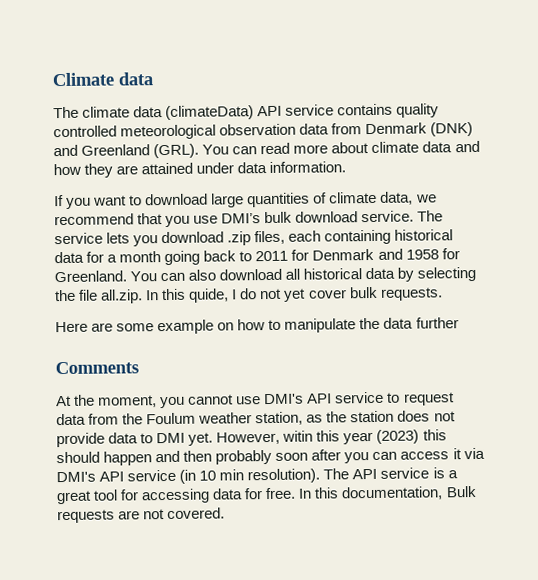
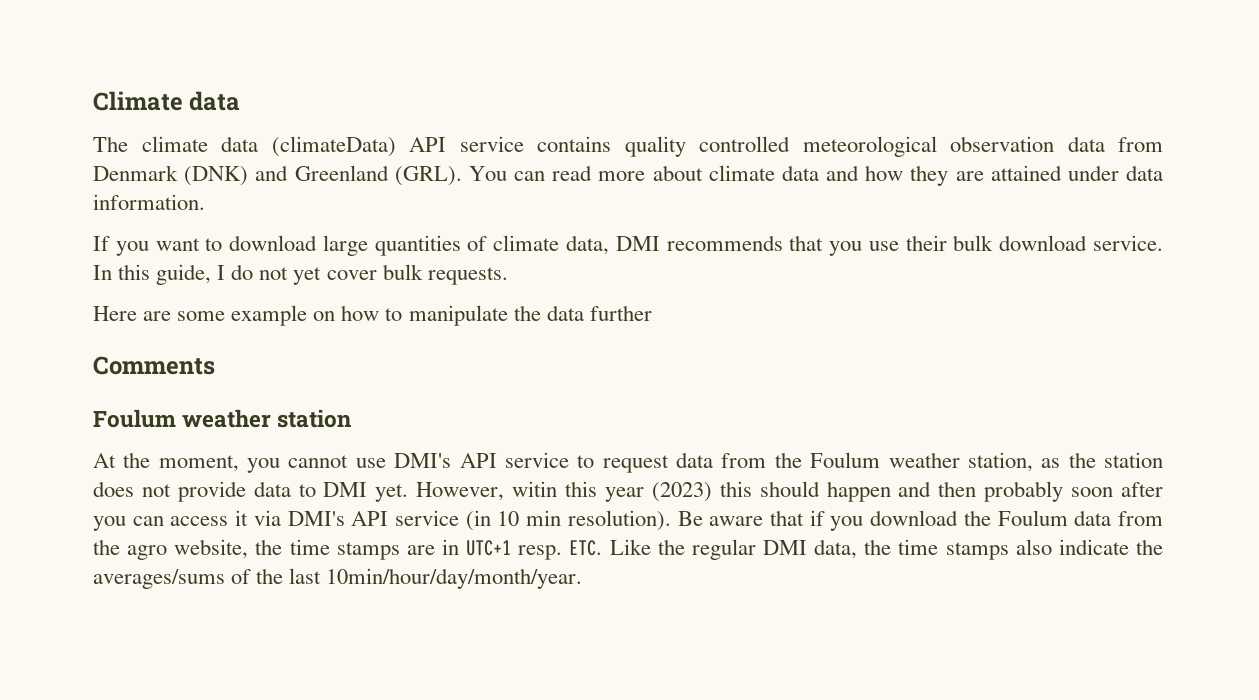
- If you want to download large quantities of climate data, we recommend that you use DMI’s bulk download service.
+ If you want to download large quantities of climate data, DMI recommends that you use their bulk download service.
- The service lets you download .zip files, each containing historical data for a month going back to 2011 for Denmark and 1958 for Greenland. You can also download all historical data by selecting the file all.zip. In this quide, I do not yet cover bulk requests.
+ In this guide, I do not yet cover bulk requests.
+ Foulum weather station
- The API service is a great tool for accessing data for free. In this documentation, Bulk requests are not covered.
+ Be aware that if you download the Foulum data from the agro website, the time stamps are in UTC+1 resp. ETC. Like the regular DMI data, the time stamps also indicate the averages/sums of the last 10min/hour/day/month/year.

